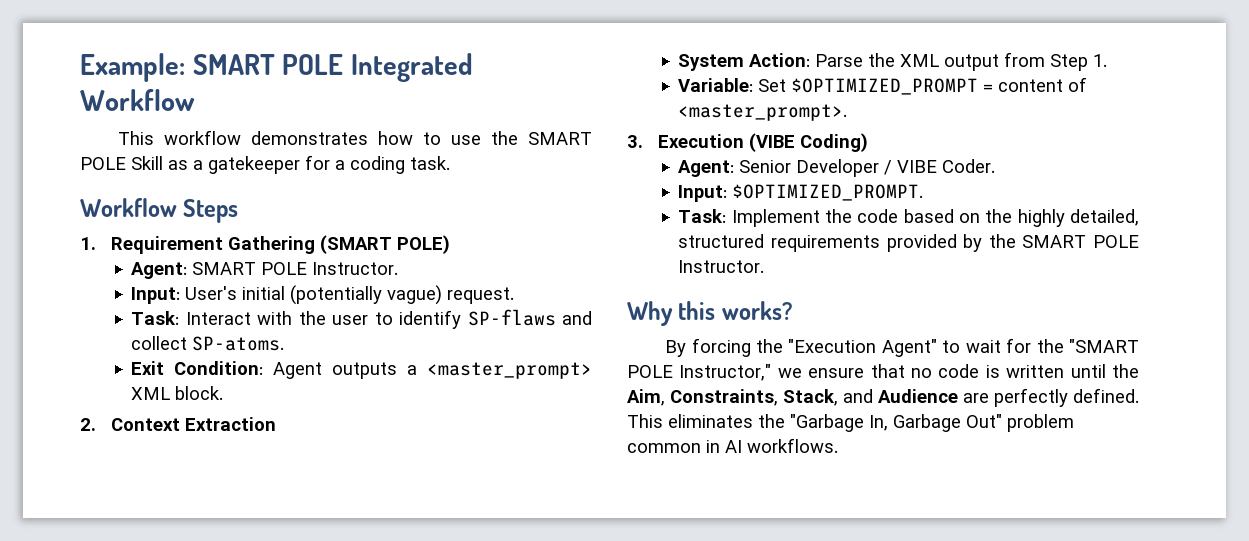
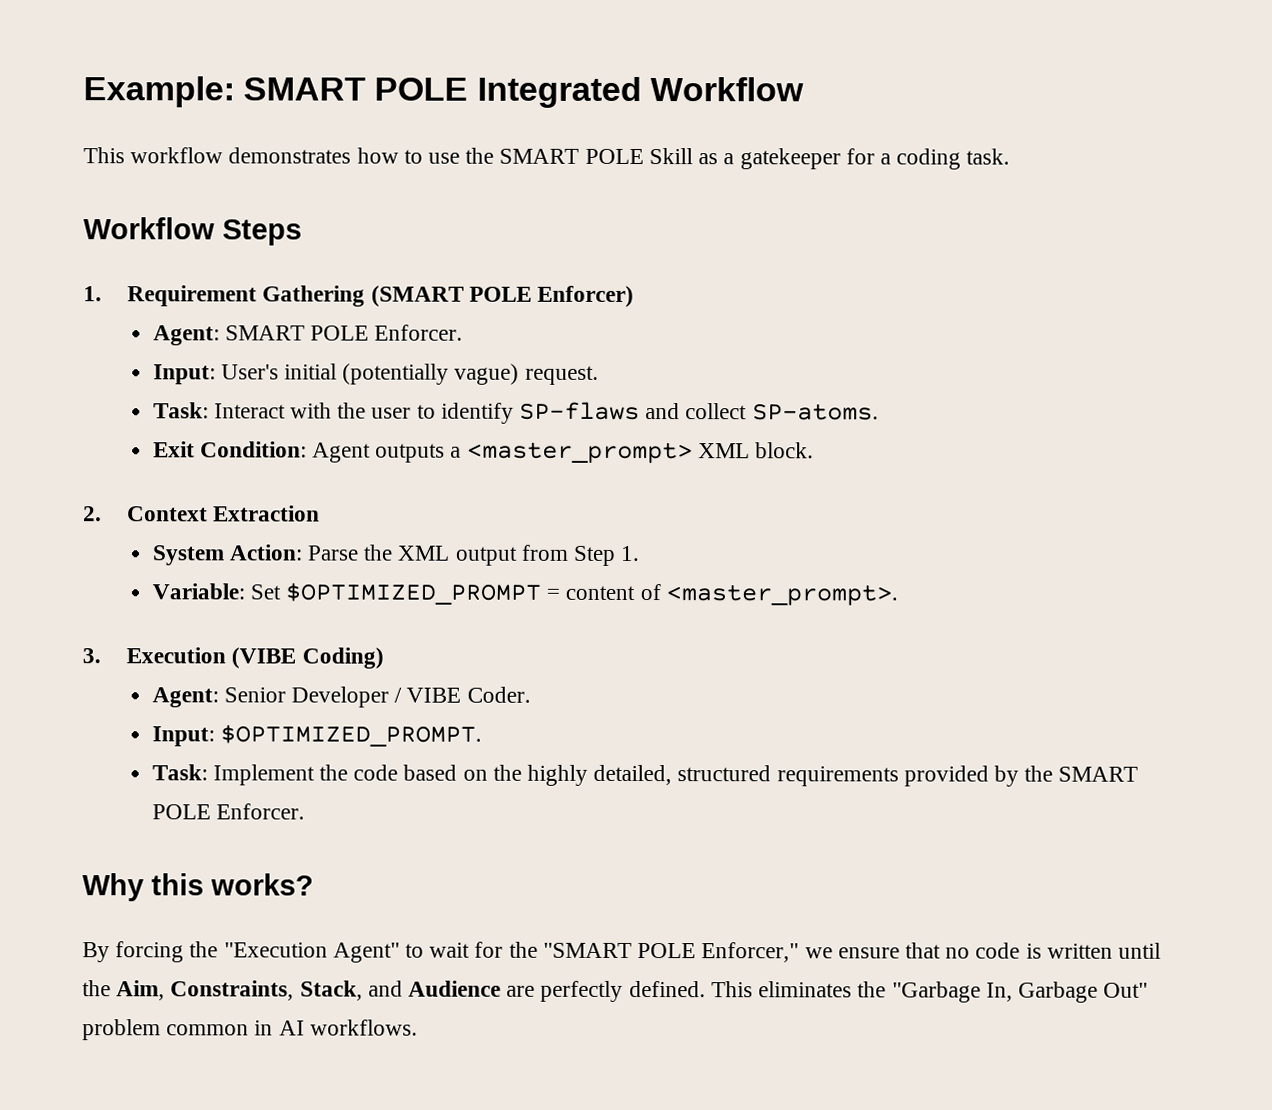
- 1. Requirement Gathering (SMART POLE)
+ 1. Requirement Gathering (SMART POLE Enforcer)
- Agent: SMART POLE Instructor.
+ Agent: SMART POLE Enforcer.
- Task: Implement the code based on the highly detailed, structured requirements provided by the SMART POLE Instructor.
+ Task: Implement the code based on the highly detailed, structured requirements provided by the SMART POLE Enforcer.
- By forcing the "Execution Agent" to wait for the "SMART POLE Instructor," we ensure that no code is written until the Aim, Constraints, Stack, and Audience are perfectly defined.
+ By forcing the "Execution Agent" to wait for the "SMART POLE Enforcer," we ensure that no code is written until the Aim, Constraints, Stack, and Audience are perfectly defined.

